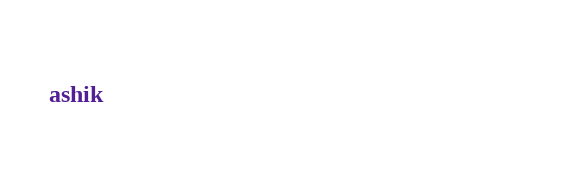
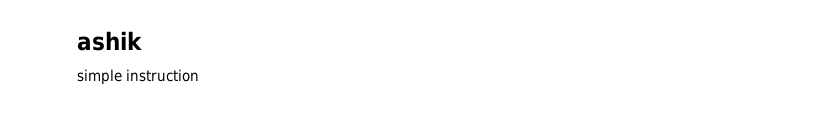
+ simple instruction

